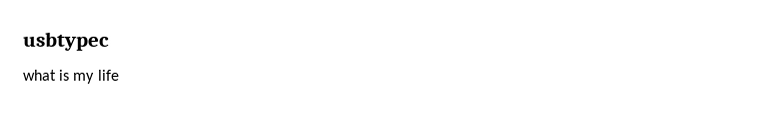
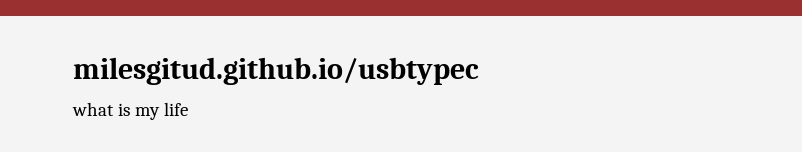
- usbtypec
+ milesgitud.github.io/usbtypec

